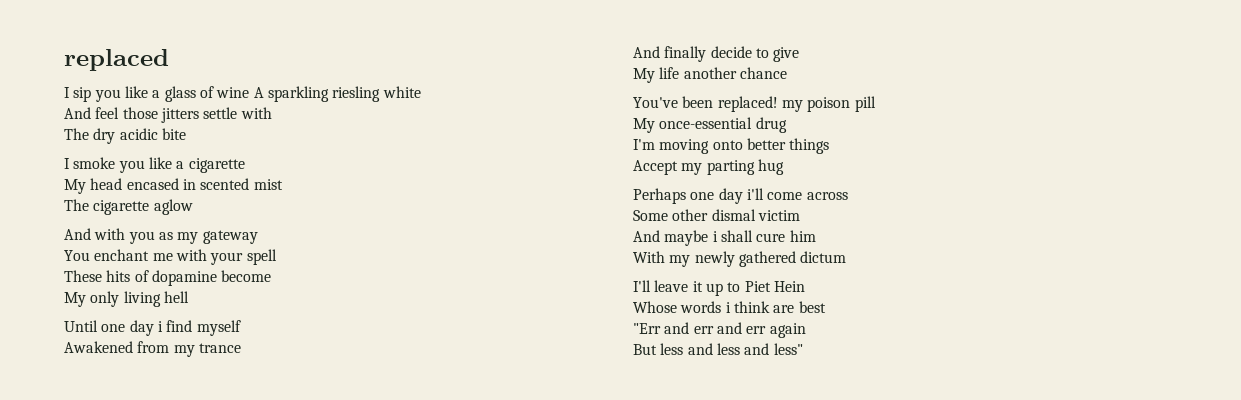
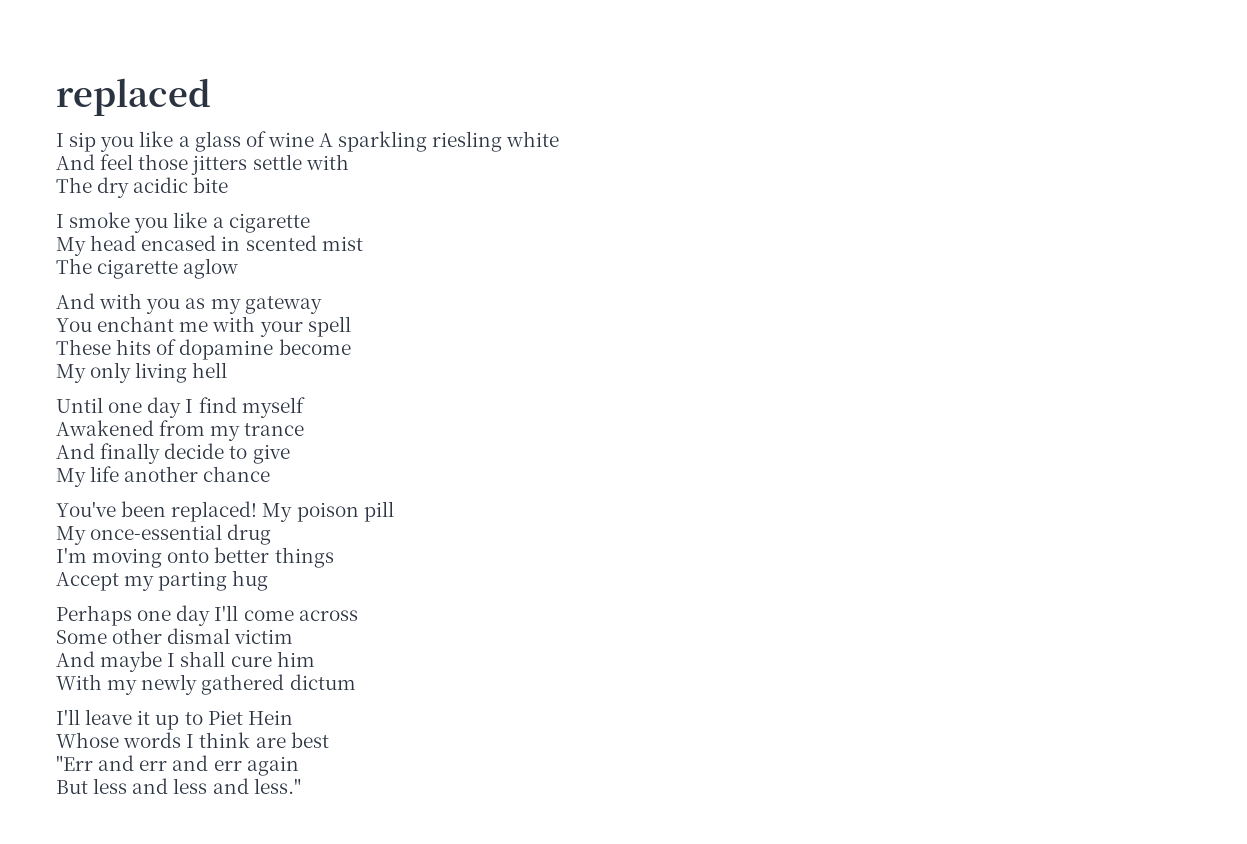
- Until one day i find myself
+ Until one day I find myself
- You've been replaced! my poison pill
+ You've been replaced! My poison pill
- Perhaps one day i'll come across
+ Perhaps one day I'll come across
- And maybe i shall cure him
+ And maybe I shall cure him
- Whose words i think are best
+ Whose words I think are best
- But less and less and less"
+ But less and less and less."

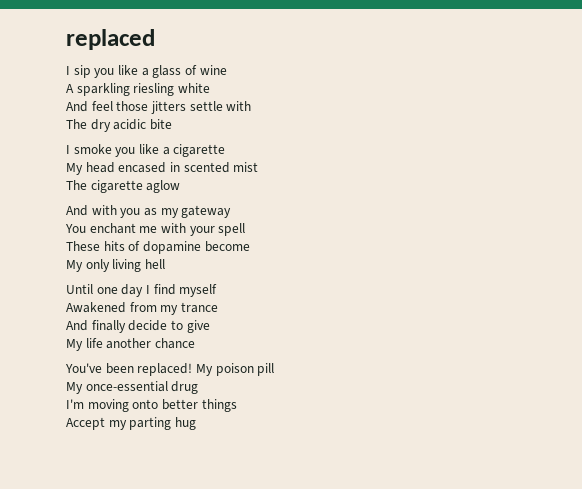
- I sip you like a glass of wine A sparkling riesling white
+ I sip you like a glass of wine
+ A sparkling riesling white
- Perhaps one day I'll come across
- Some other dismal victim
- And maybe I shall cure him
- With my newly gathered dictum
- I'll leave it up to Piet Hein
- Whose words I think are best
- "Err and err and err again
- But less and less and less."

